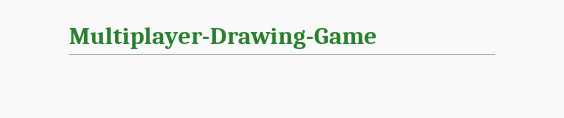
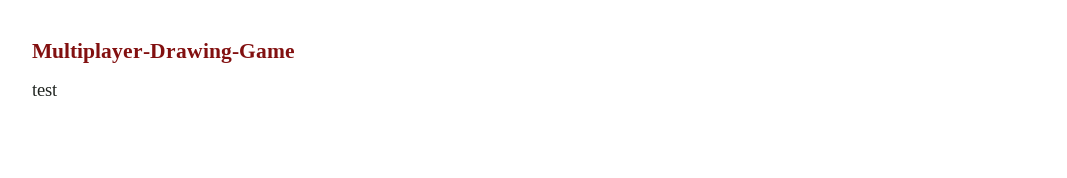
+ test

